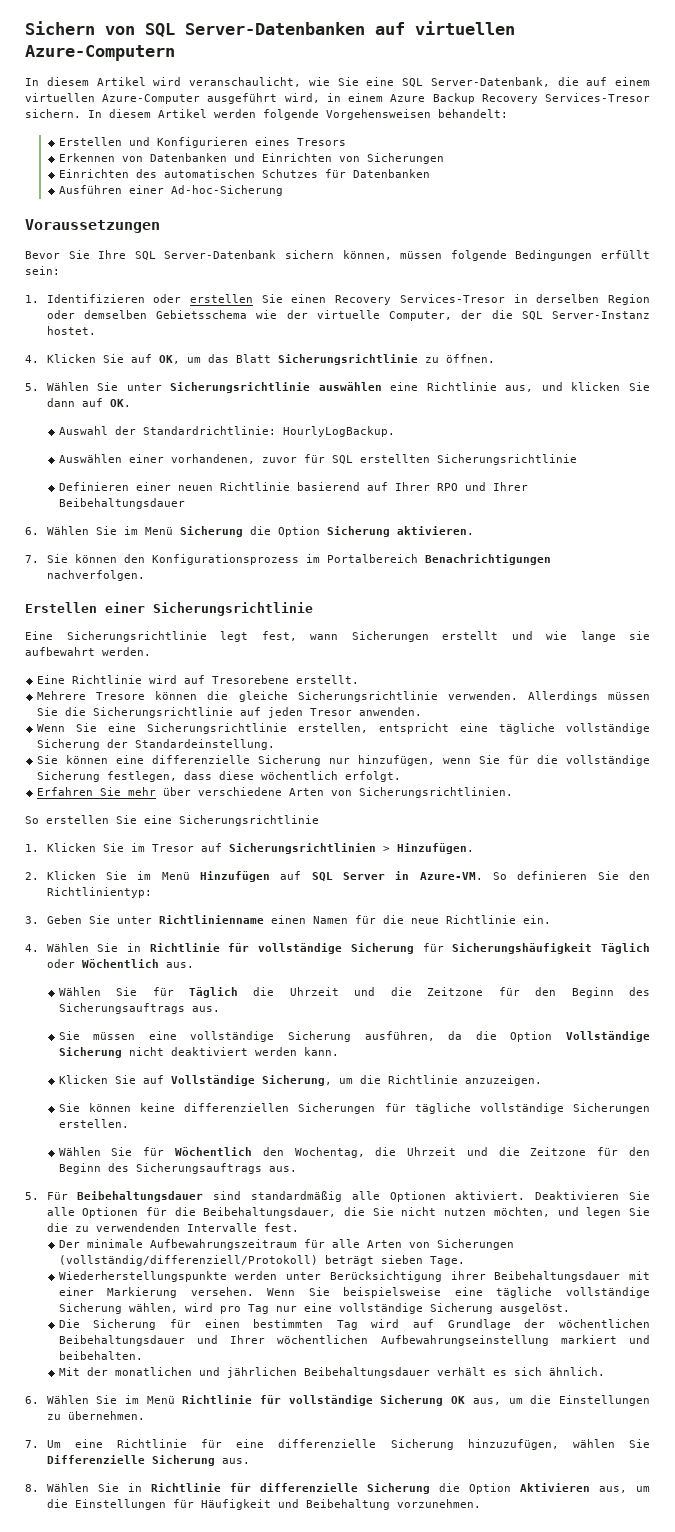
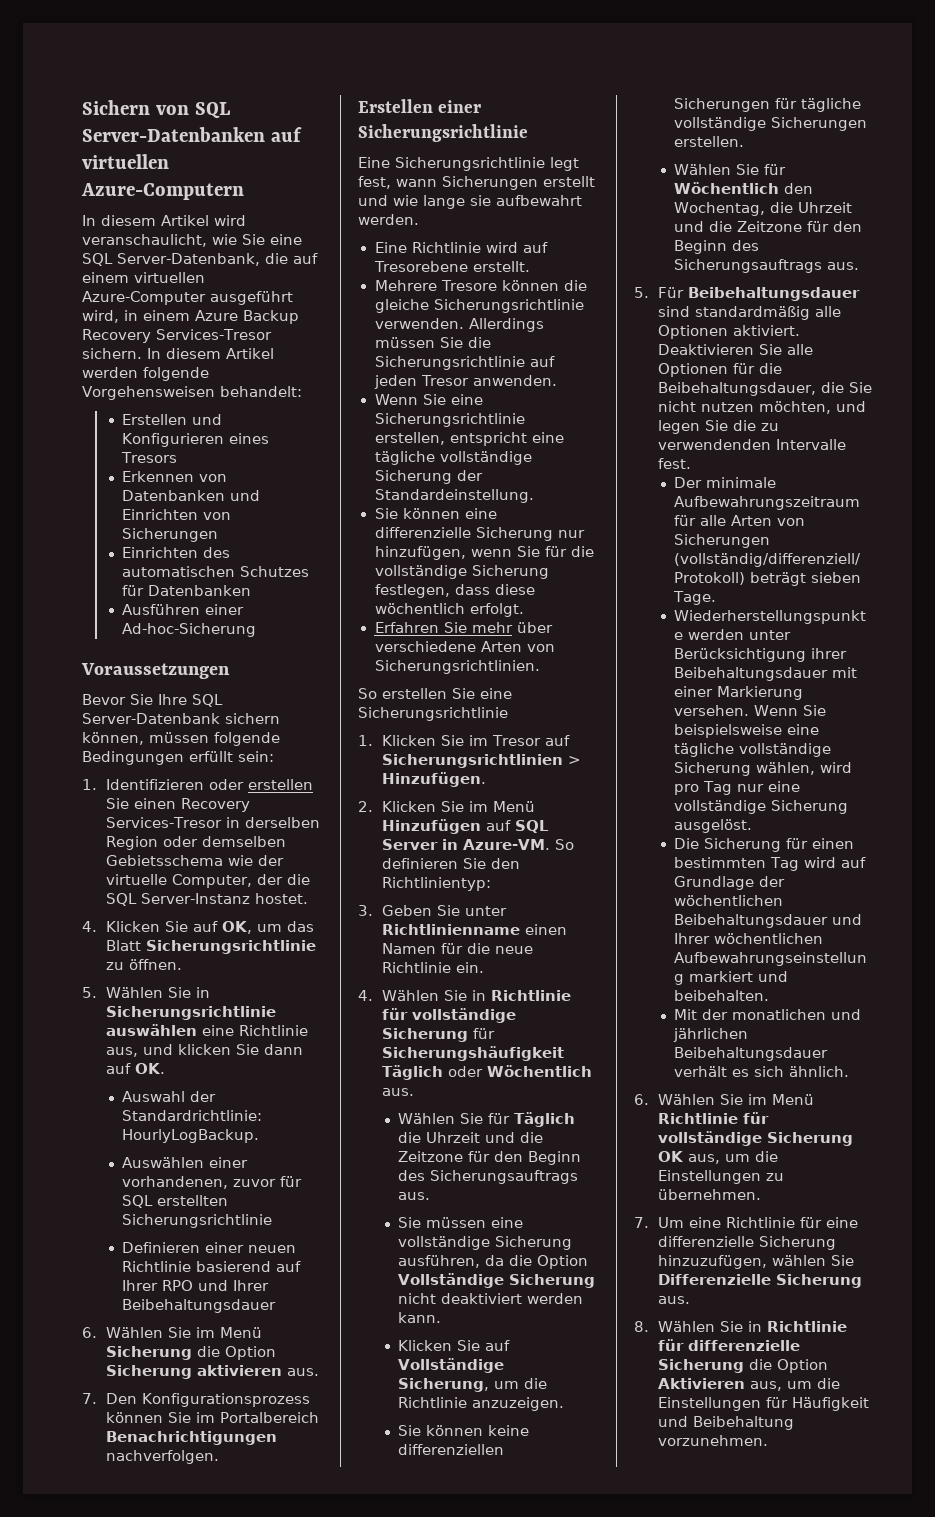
- 5. Wählen Sie unter Sicherungsrichtlinie auswählen eine Richtlinie aus, und klicken Sie dann auf OK.
+ 5. Wählen Sie in Sicherungsrichtlinie auswählen eine Richtlinie aus, und klicken Sie dann auf OK.
- 6. Wählen Sie im Menü Sicherung die Option Sicherung aktivieren.
- 7. Sie können den Konfigurationsprozess im Portalbereich Benachrichtigungen nachverfolgen.
+ 6. Wählen Sie im Menü Sicherung die Option Sicherung aktivieren aus.
+ 7. Den Konfigurationsprozess können Sie im Portalbereich Benachrichtigungen nachverfolgen.

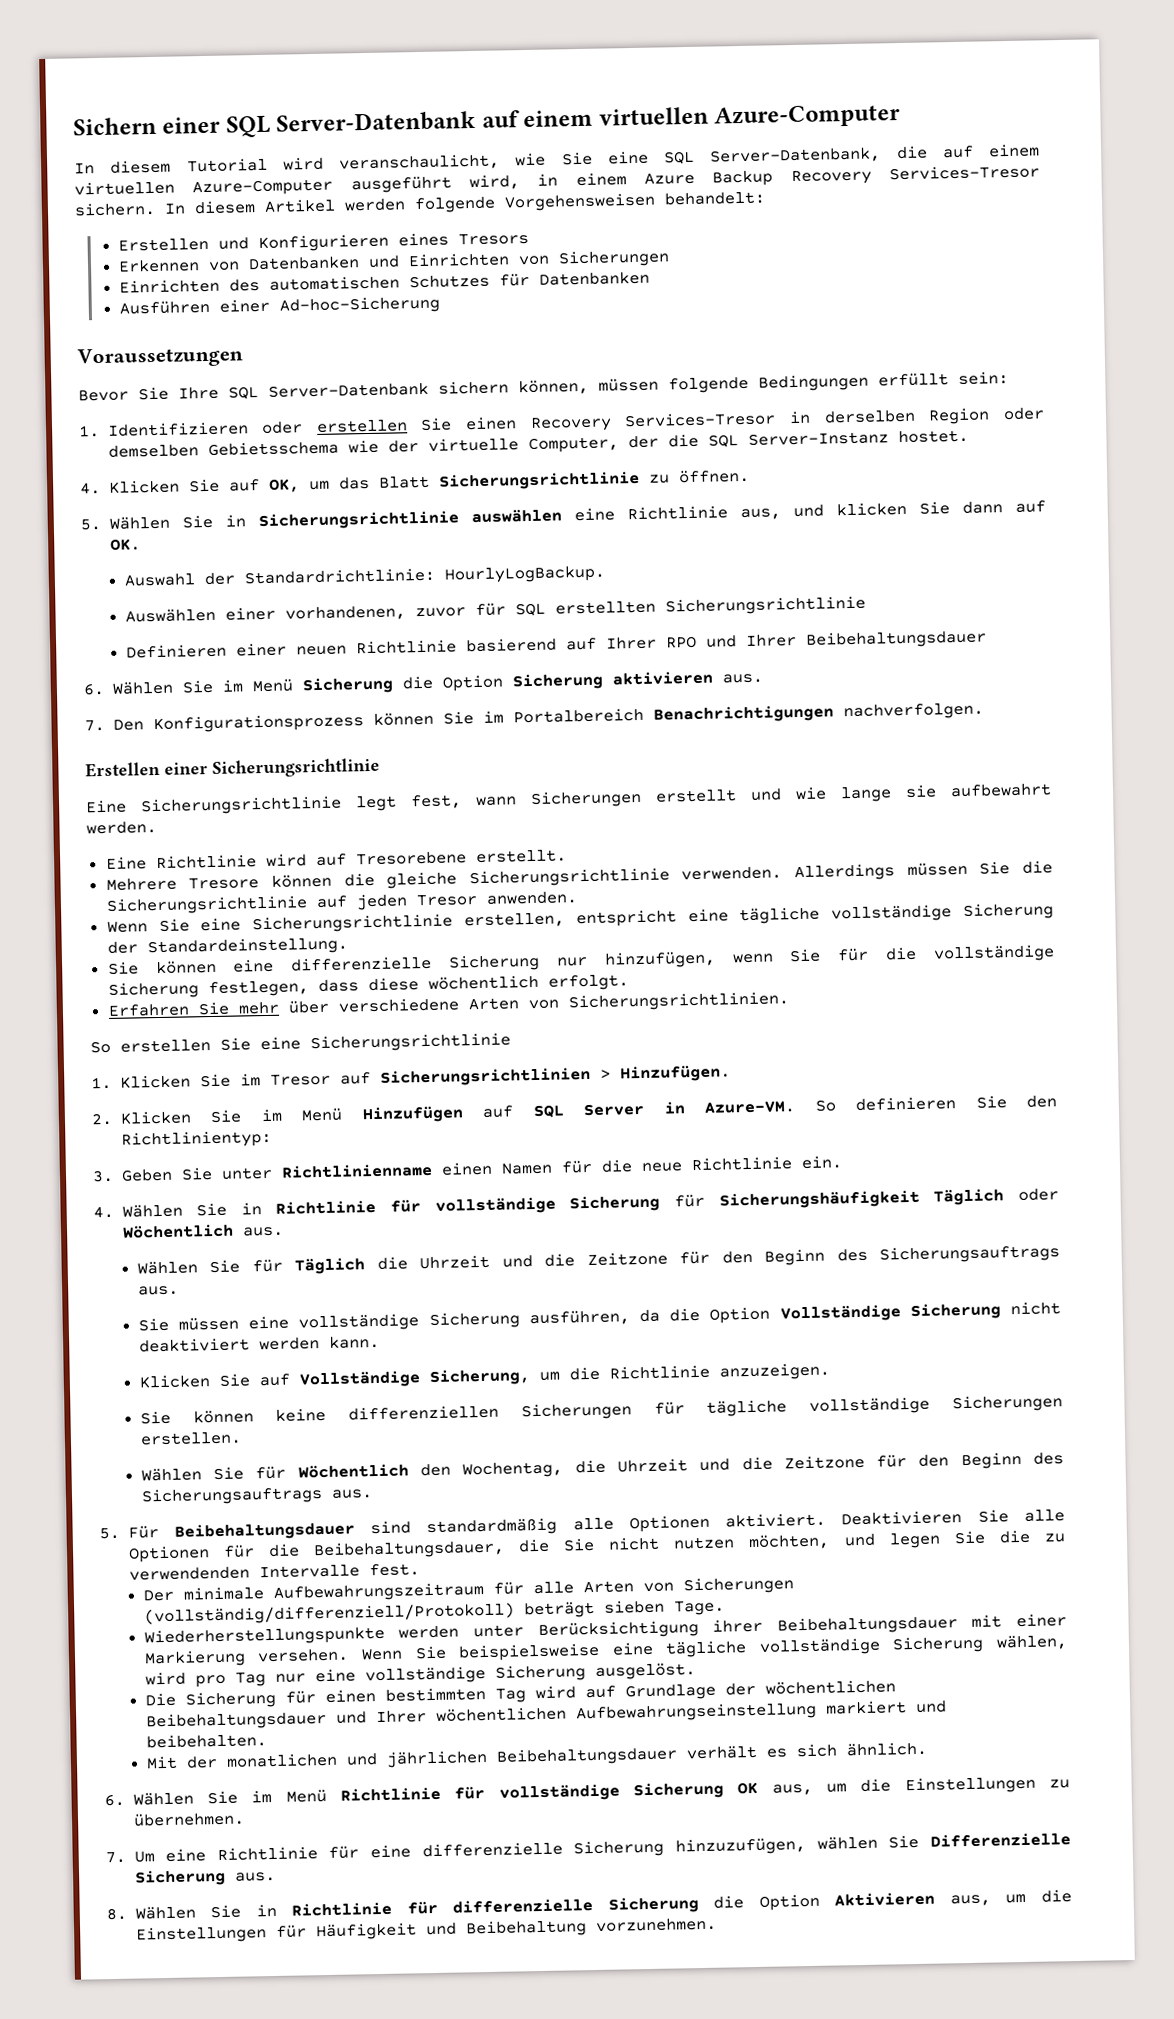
- Sichern von SQL Server-Datenbanken auf virtuellen Azure-Computern
- In diesem Artikel wird veranschaulicht, wie Sie eine SQL Server-Datenbank, die auf einem virtuellen Azure-Computer ausgeführt wird, in einem Azure Backup Recovery Services-Tresor sichern.
+ Sichern einer SQL Server-Datenbank auf einem virtuellen Azure-Computer
+ In diesem Tutorial wird veranschaulicht, wie Sie eine SQL Server-Datenbank, die auf einem virtuellen Azure-Computer ausgeführt wird, in einem Azure Backup Recovery Services-Tresor sichern.

